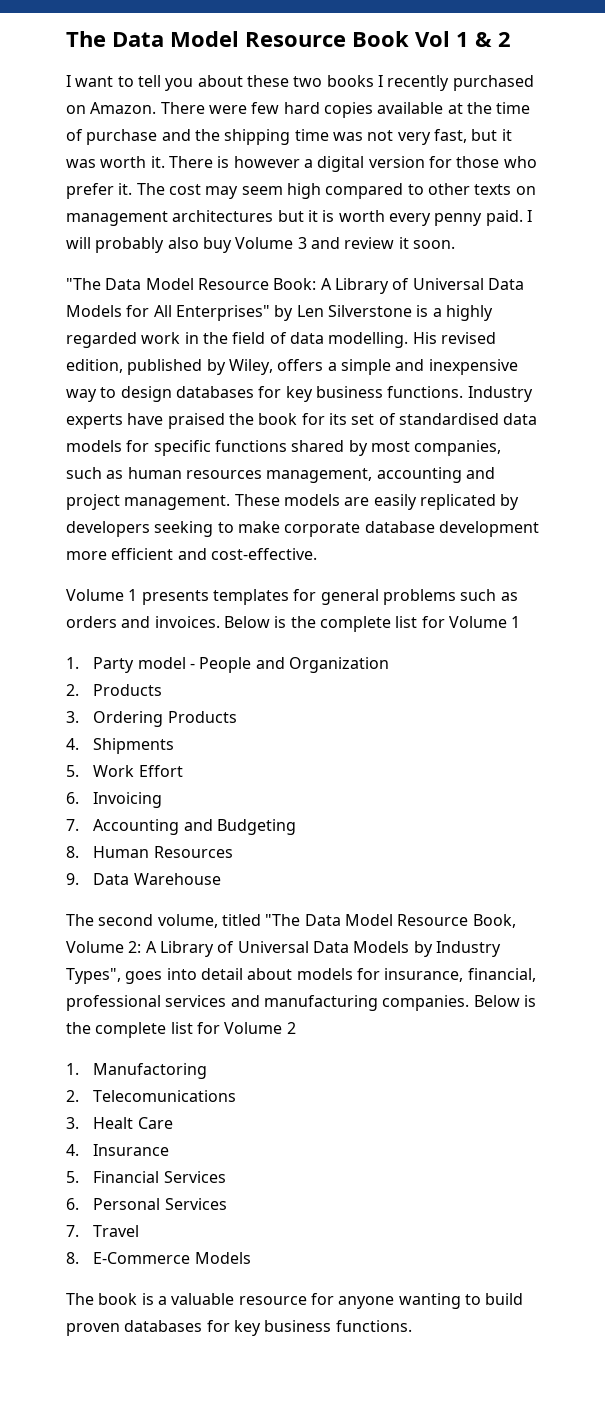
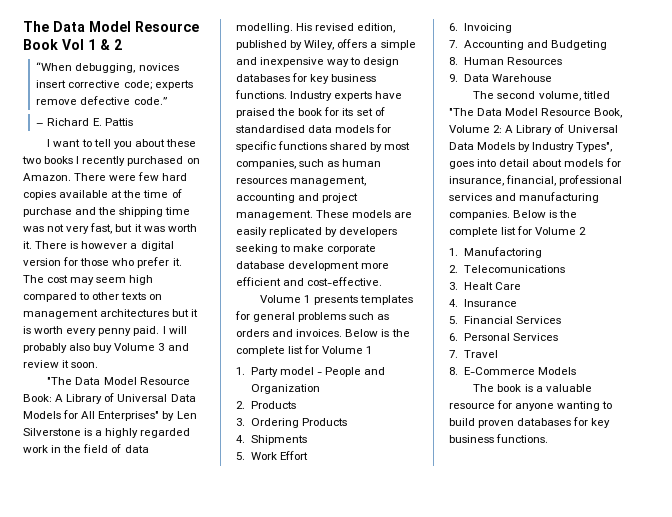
+ “When debugging, novices insert corrective code; experts remove defective code.”
+ – Richard E. Pattis

